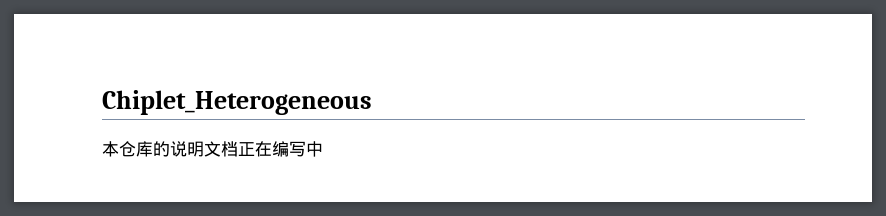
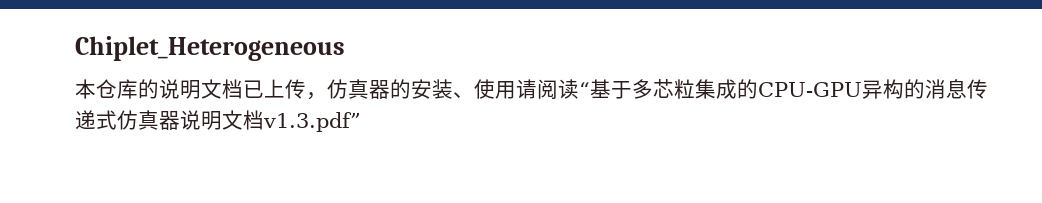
- 本仓库的说明文档正在编写中
+ 本仓库的说明文档已上传，仿真器的安装、使用请阅读“基于多芯粒集成的CPU-GPU异构的消息传递式仿真器说明文档v1.3.pdf”

